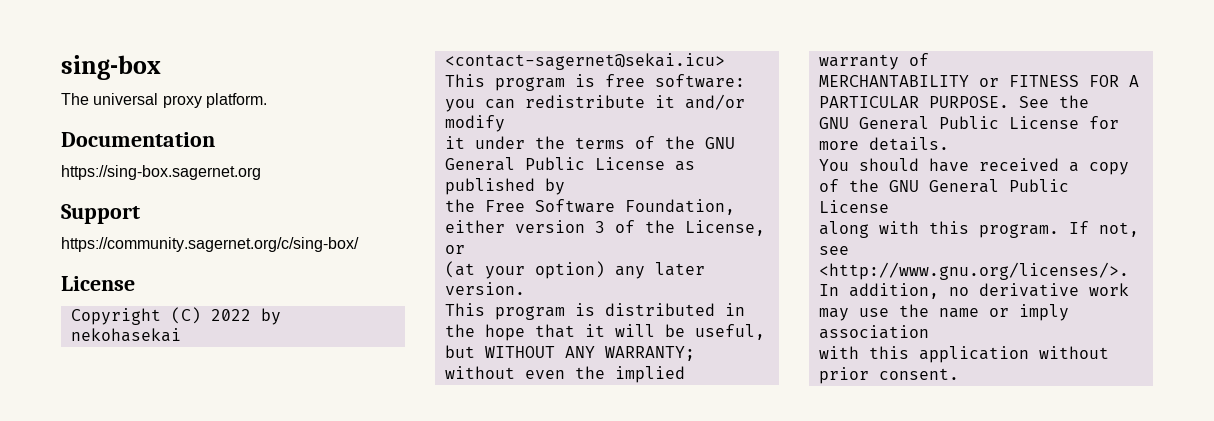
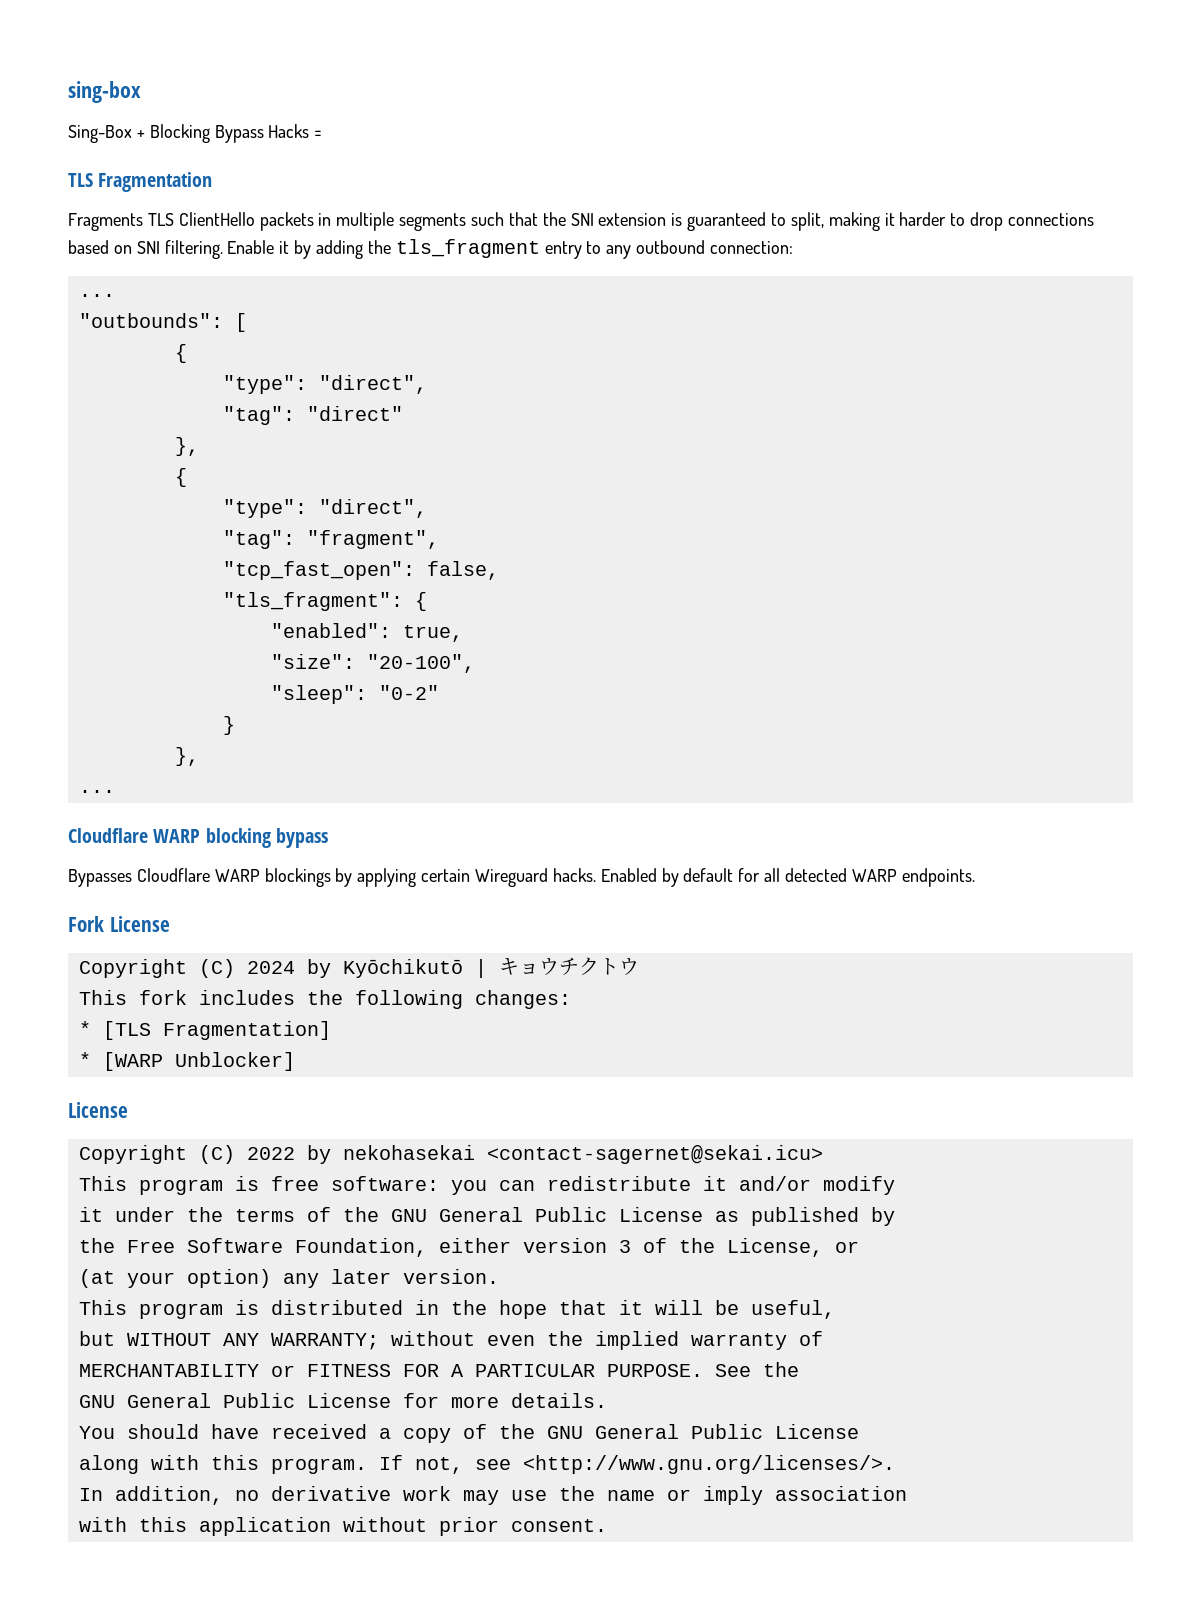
- The universal proxy platform.
- Documentation
- https://sing-box.sagernet.org
- Support
- https://community.sagernet.org/c/sing-box/
+ Sing-Box + Blocking Bypass Hacks =
+ TLS Fragmentation
+ Fragments TLS ClientHello packets in multiple segments such that the SNI extension is guaranteed to split, making it harder to drop connections based on SNI filtering. Enable it by adding the tls_fragment entry to any outbound connection:
+ ...
+ "outbounds": [
+ {
+ "type": "direct",
+ "tag": "direct"
+ },
+ {
+ "type": "direct",
+ "tag": "fragment",
+ "tcp_fast_open": false,
+ "tls_fragment": {
+ "enabled": true,
+ "size": "20-100",
+ "sleep": "0-2"
+ }
+ },
+ ...
+ Cloudflare WARP blocking bypass
+ Bypasses Cloudflare WARP blockings by applying certain Wireguard hacks. Enabled by default for all detected WARP endpoints.
+ Fork License
+ Copyright (C) 2024 by Kyōchikutō | キョウチクトウ
+ This fork includes the following changes:
+ * [TLS Fragmentation]
+ * [WARP Unblocker]

